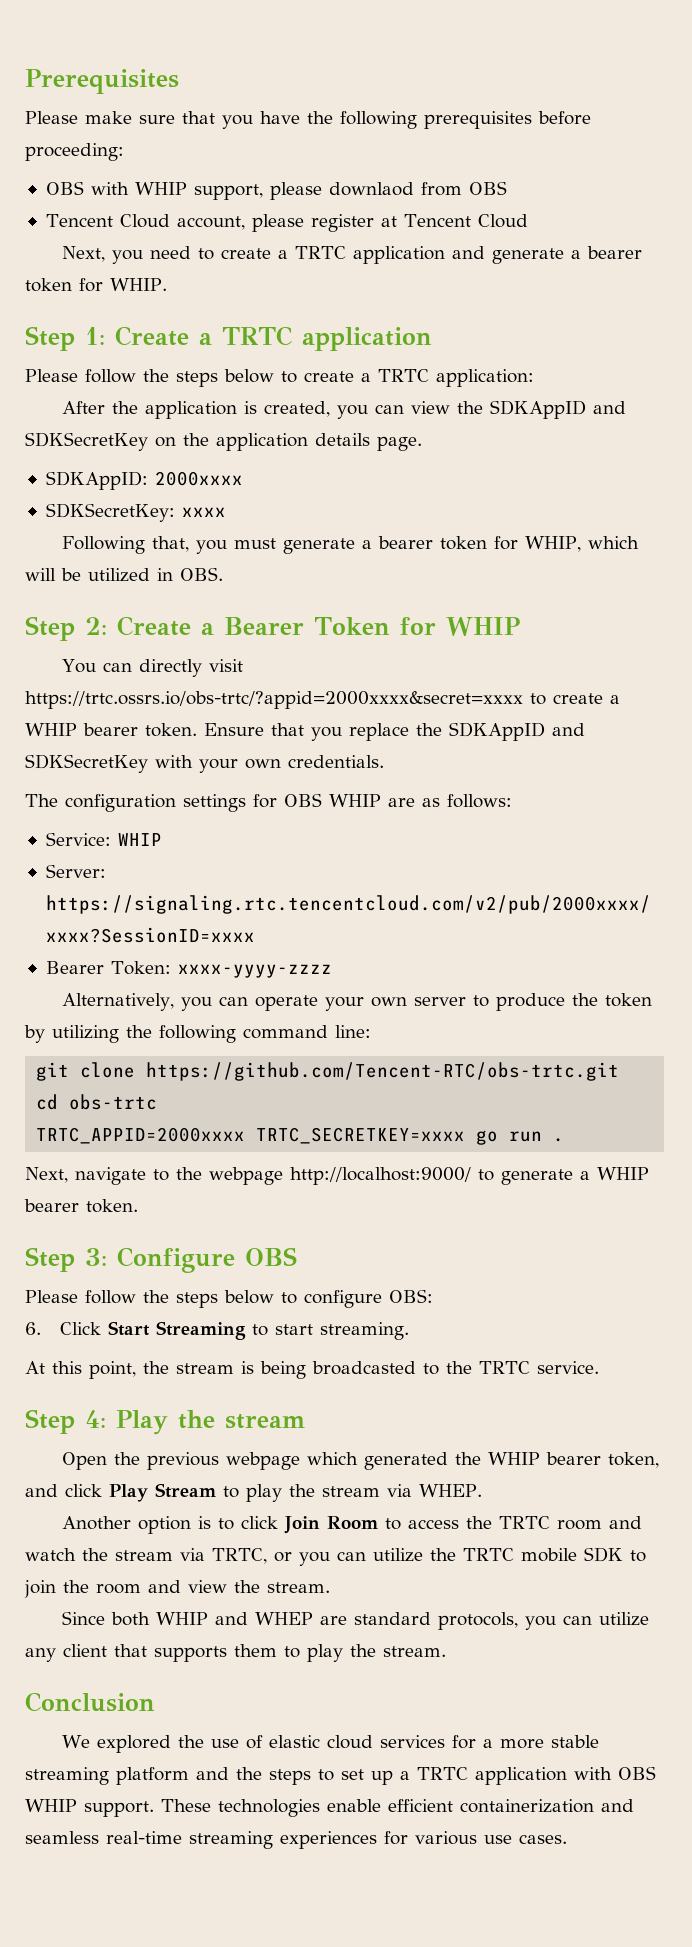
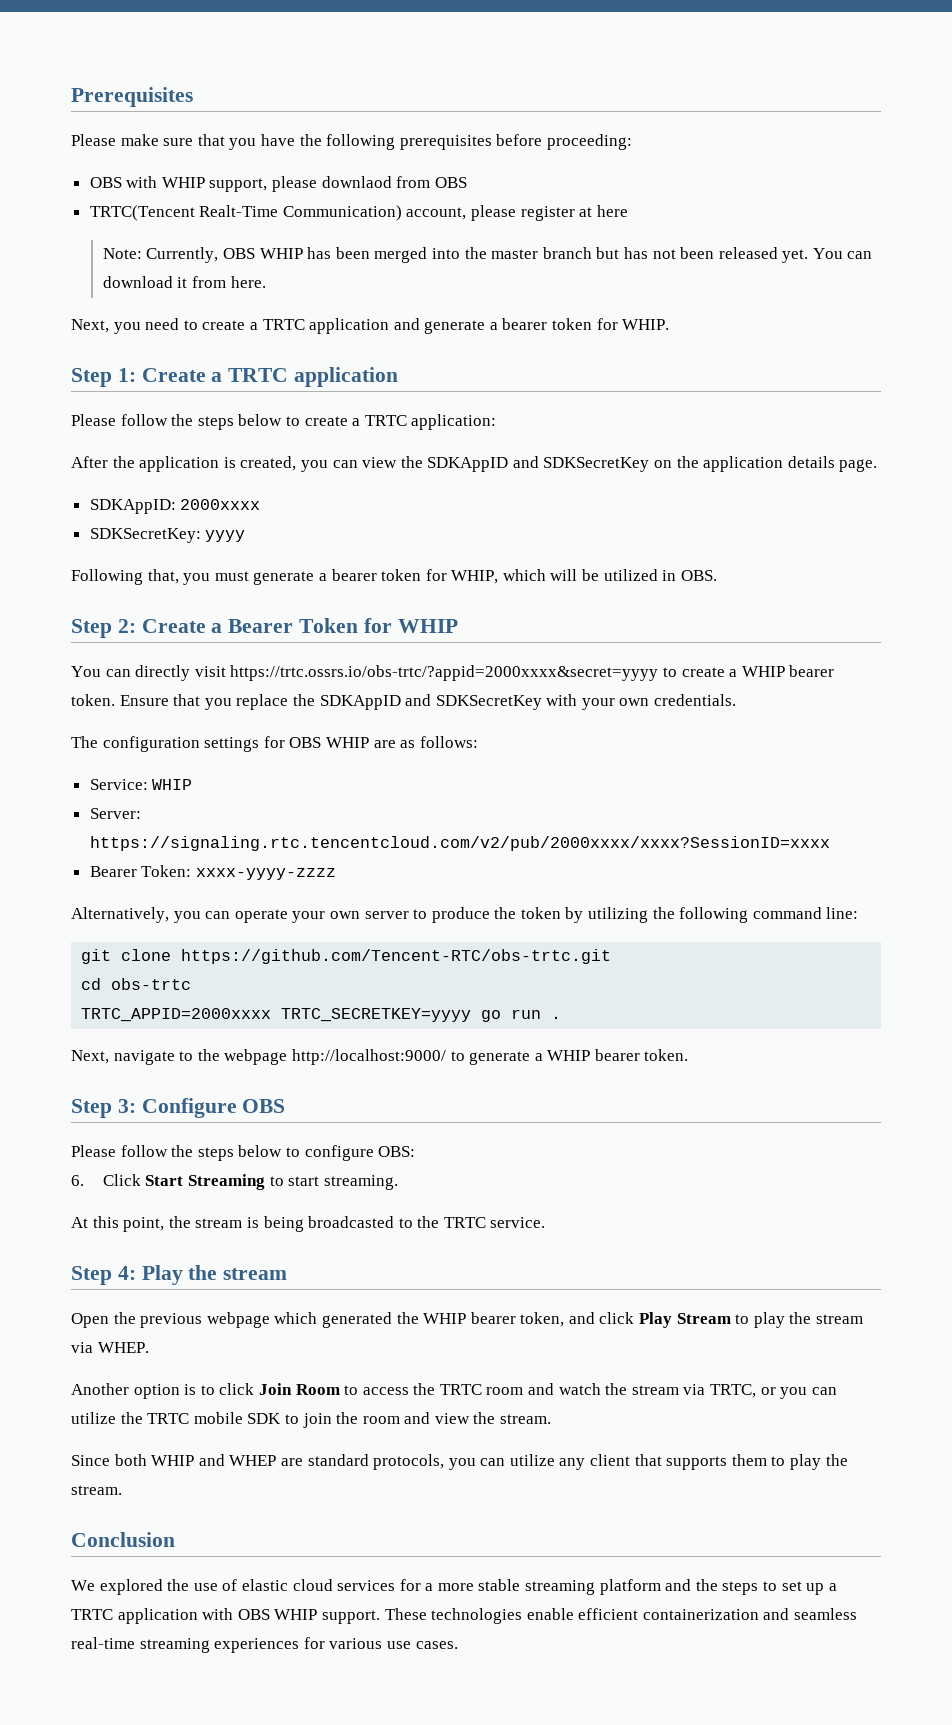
- Tencent Cloud account, please register at Tencent Cloud
+ TRTC(Tencent Realt-Time Communication) account, please register at here
+ Note: Currently, OBS WHIP has been merged into the master branch but has not been released yet. You can download it from here.
- SDKSecretKey: xxxx
+ SDKSecretKey: yyyy
- You can directly visit https://trtc.ossrs.io/obs-trtc/?appid=2000xxxx&secret=xxxx to create a WHIP bearer token.
+ You can directly visit https://trtc.ossrs.io/obs-trtc/?appid=2000xxxx&secret=yyyy to create a WHIP bearer token.
- TRTC_APPID=2000xxxx TRTC_SECRETKEY=xxxx go run .
+ TRTC_APPID=2000xxxx TRTC_SECRETKEY=yyyy go run .

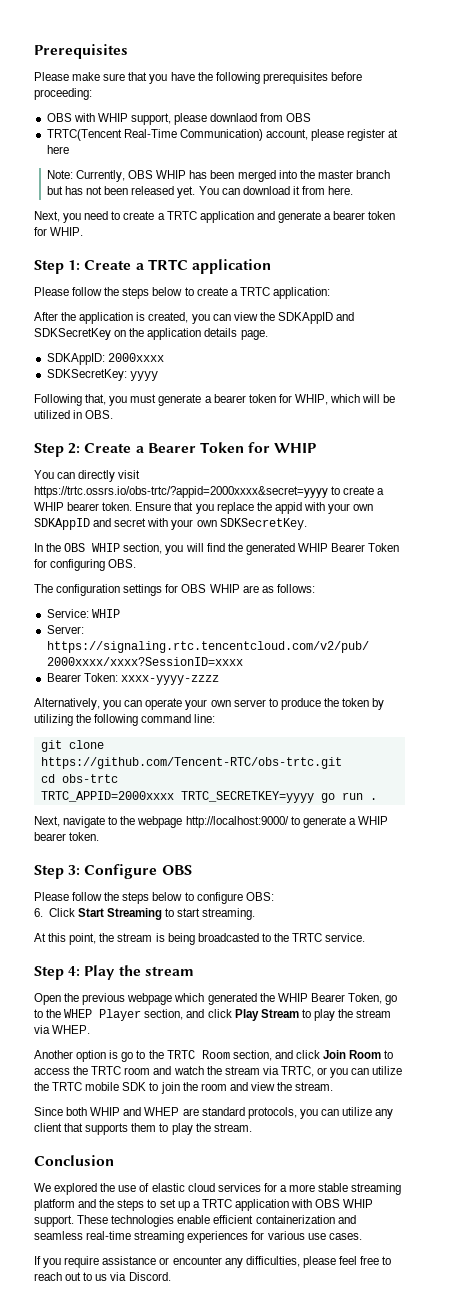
- TRTC(Tencent Realt-Time Communication) account, please register at here
+ TRTC(Tencent Real-Time Communication) account, please register at here
- Ensure that you replace the SDKAppID and SDKSecretKey with your own credentials.
+ Ensure that you replace the appid with your own SDKAppID and secret with your own SDKSecretKey.
+ In the OBS WHIP section, you will find the generated WHIP Bearer Token for configuring OBS.
- Open the previous webpage which generated the WHIP bearer token, and click Play Stream to play the stream via WHEP.
+ Open the previous webpage which generated the WHIP Bearer Token, go to the WHEP Player section, and click Play Stream to play the stream via WHEP.
- Another option is to click Join Room to access the TRTC room and watch the stream via TRTC, or you can utilize the TRTC mobile SDK to join the room and view the stream.
+ Another option is go to the TRTC Room section, and click Join Room to access the TRTC room and watch the stream via TRTC, or you can utilize the TRTC mobile SDK to join the room and view the stream.
+ If you require assistance or encounter any difficulties, please feel free to reach out to us via Discord.

